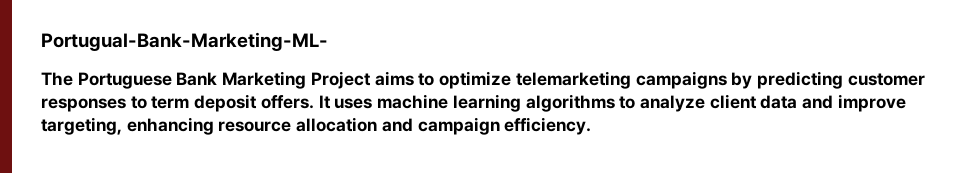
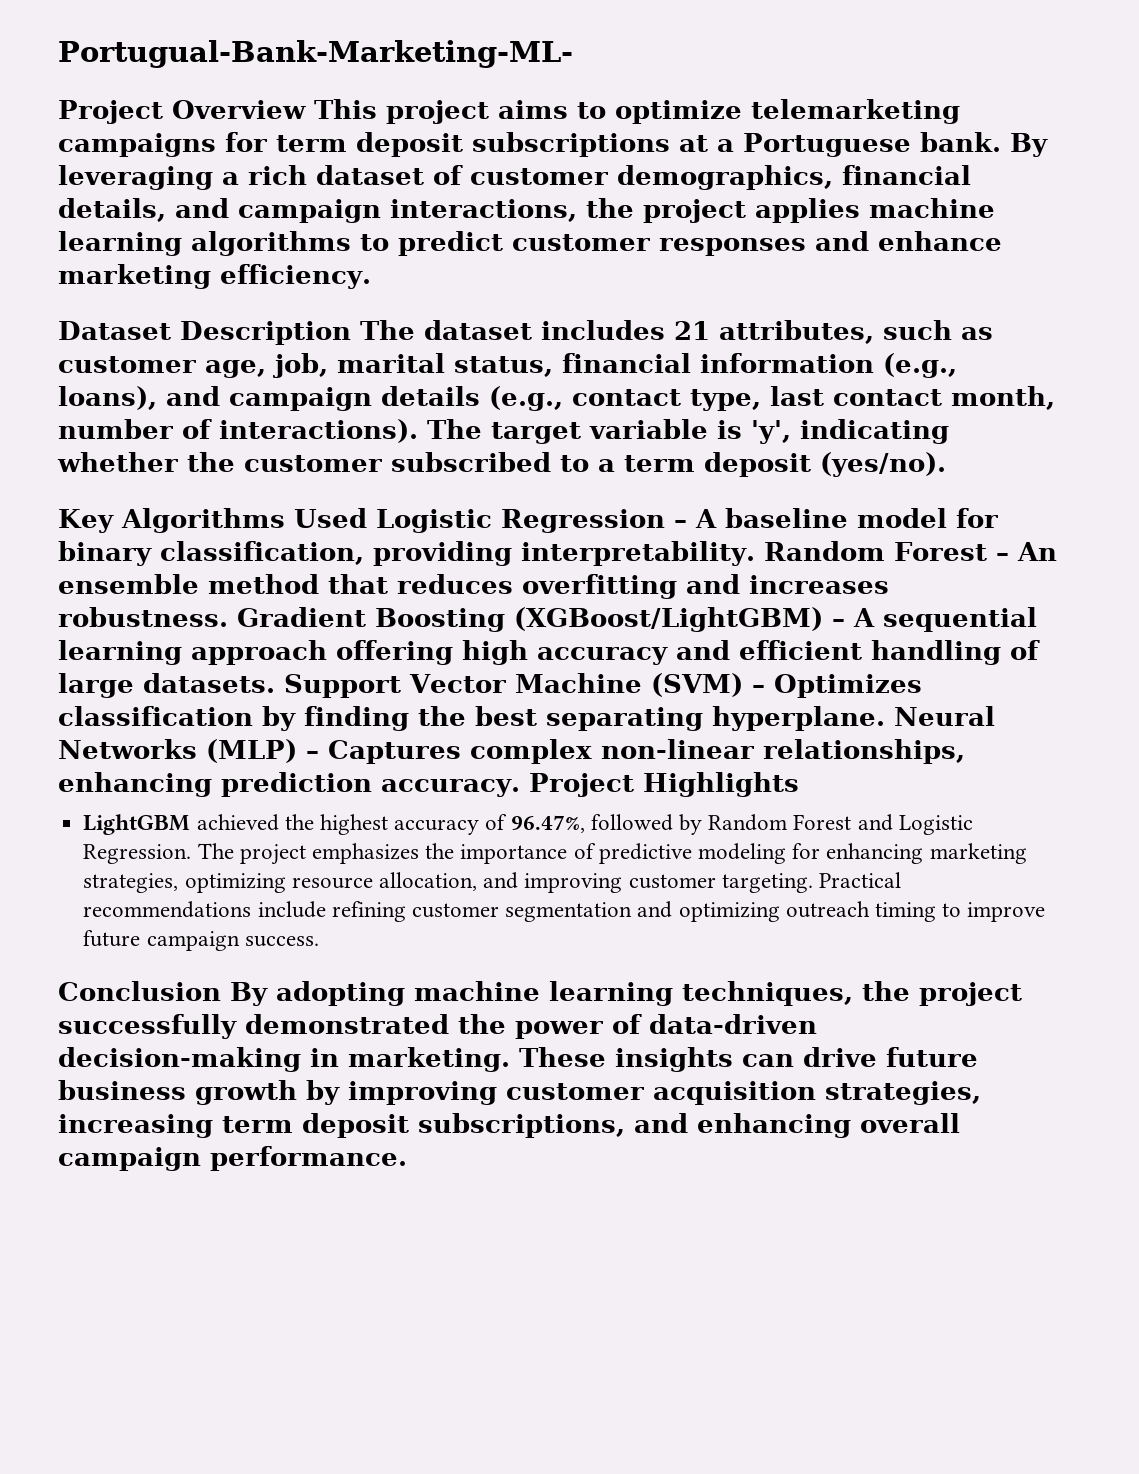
- The Portuguese Bank Marketing Project aims to optimize telemarketing campaigns by predicting customer responses to term deposit offers. It uses machine learning algorithms to analyze client data and improve targeting, enhancing resource allocation and campaign efficiency.
+ Project Overview This project aims to optimize telemarketing campaigns for term deposit subscriptions at a Portuguese bank. By leveraging a rich dataset of customer demographics, financial details, and campaign interactions, the project applies machine learning algorithms to predict customer responses and enhance marketing efficiency.
+ Dataset Description The dataset includes 21 attributes, such as customer age, job, marital status, financial information (e.g., loans), and campaign details (e.g., contact type, last contact month, number of interactions). The target variable is 'y', indicating whether the customer subscribed to a term deposit (yes/no).
+ Key Algorithms Used Logistic Regression – A baseline model for binary classification, providing interpretability. Random Forest – An ensemble method that reduces overfitting and increases robustness. Gradient Boosting (XGBoost/LightGBM) – A sequential learning approach offering high accuracy and efficient handling of large datasets. Support Vector Machine (SVM) – Optimizes classification by finding the best separating hyperplane. Neural Networks (MLP) – Captures complex non-linear relationships, enhancing prediction accuracy. Project Highlights
+ LightGBM achieved the highest accuracy of 96.47%, followed by Random Forest and Logistic Regression. The project emphasizes the importance of predictive modeling for enhancing marketing strategies, optimizing resource allocation, and improving customer targeting. Practical recommendations include refining customer segmentation and optimizing outreach timing to improve future campaign success.
+ Conclusion By adopting machine learning techniques, the project successfully demonstrated the power of data-driven decision-making in marketing. These insights can drive future business growth by improving customer acquisition strategies, increasing term deposit subscriptions, and enhancing overall campaign performance.

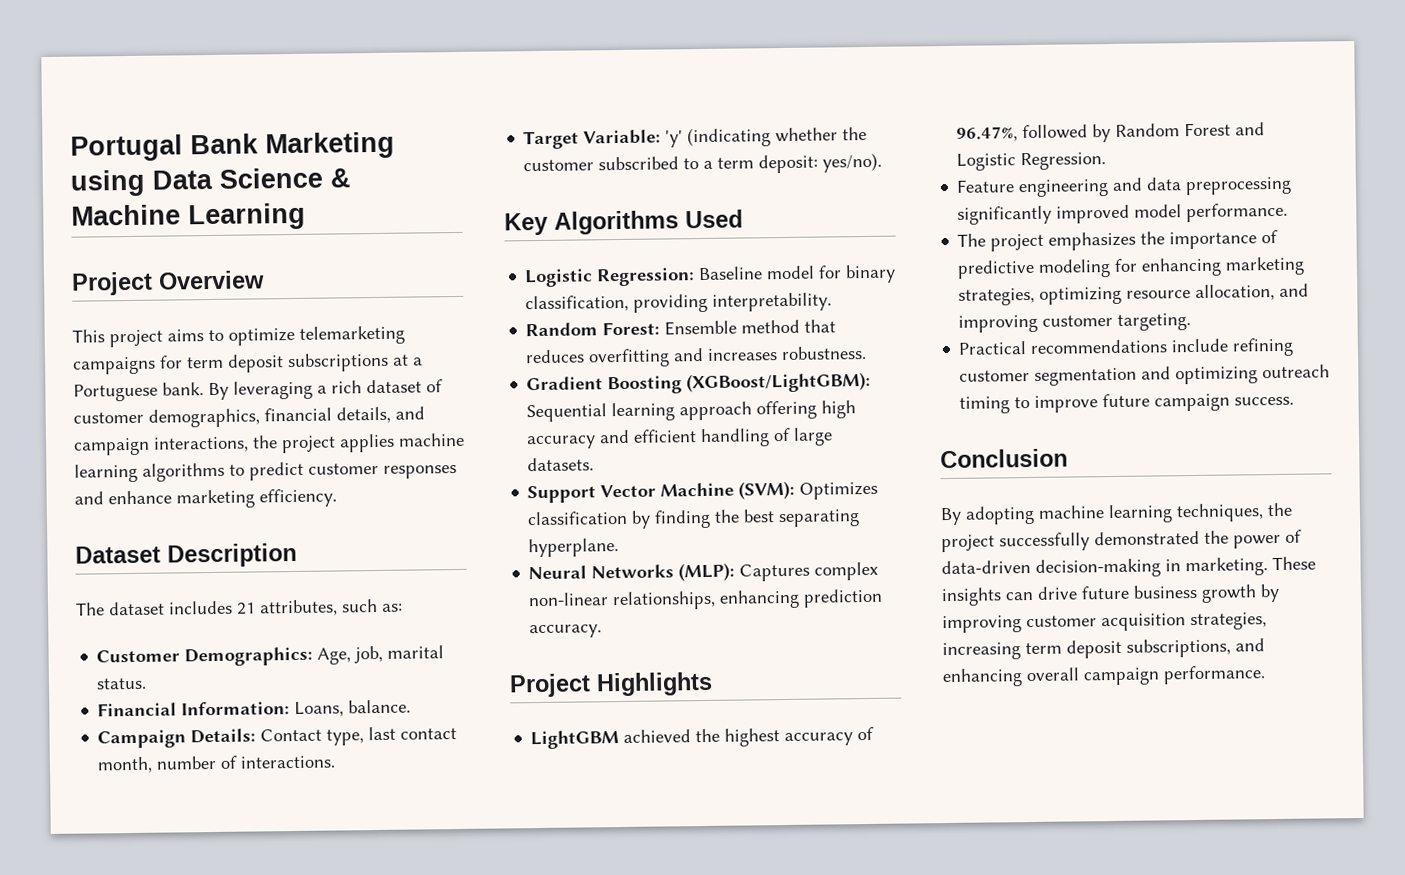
- Portugual-Bank-Marketing-ML-
+ Portugal Bank Marketing using Data Science & Machine Learning
- Project Overview This project aims to optimize telemarketing campaigns for term deposit subscriptions at a Portuguese bank.
+ Project Overview
+ This project aims to optimize telemarketing campaigns for term deposit subscriptions at a Portuguese bank.
- Dataset Description The dataset includes 21 attributes, such as customer age, job, marital status, financial information (e.g., loans), and campaign details (e.g., contact type, last contact month, number of interactions). The target variable is 'y', indicating whether the customer subscribed to a term deposit (yes/no).
+ Dataset Description
+ The dataset includes 21 attributes, such as:
+ Customer Demographics: Age, job, marital status.
+ Financial Information: Loans, balance.
+ Campaign Details: Contact type, last contact month, number of interactions.
+ Target Variable: 'y' (indicating whether the customer subscribed to a term deposit: yes/no).
- Key Algorithms Used Logistic Regression – A baseline model for binary classification, providing interpretability. Random Forest – An ensemble method that reduces overfitting and increases robustness. Gradient Boosting (XGBoost/LightGBM) – A sequential learning approach offering high accuracy and efficient handling of large datasets. Support Vector Machine (SVM) – Optimizes classification by finding the best separating hyperplane. Neural Networks (MLP) – Captures complex non-linear relationships, enhancing prediction accuracy. Project Highlights
+ Key Algorithms Used
+ Logistic Regression: Baseline model for binary classification, providing interpretability.
+ Random Forest: Ensemble method that reduces overfitting and increases robustness.
+ Gradient Boosting (XGBoost/LightGBM): Sequential learning approach offering high accuracy and efficient handling of large datasets.
+ Support Vector Machine (SVM): Optimizes classification by finding the best separating hyperplane.
+ Neural Networks (MLP): Captures complex non-linear relationships, enhancing prediction accuracy.
+ Project Highlights
- LightGBM achieved the highest accuracy of 96.47%, followed by Random Forest and Logistic Regression. The project emphasizes the importance of predictive modeling for enhancing marketing strategies, optimizing resource allocation, and improving customer targeting. Practical recommendations include refining customer segmentation and optimizing outreach timing to improve future campaign success.
+ LightGBM achieved the highest accuracy of 96.47%, followed by Random Forest and Logistic Regression.
+ Feature engineering and data preprocessing significantly improved model performance.
+ The project emphasizes the importance of predictive modeling for enhancing marketing strategies, optimizing resource allocation, and improving customer targeting.
+ Practical recommendations include refining customer segmentation and optimizing outreach timing to improve future campaign success.
- Conclusion By adopting machine learning techniques, the project successfully demonstrated the power of data-driven decision-making in marketing.
+ Conclusion
+ By adopting machine learning techniques, the project successfully demonstrated the power of data-driven decision-making in marketing.

